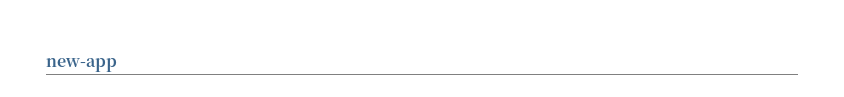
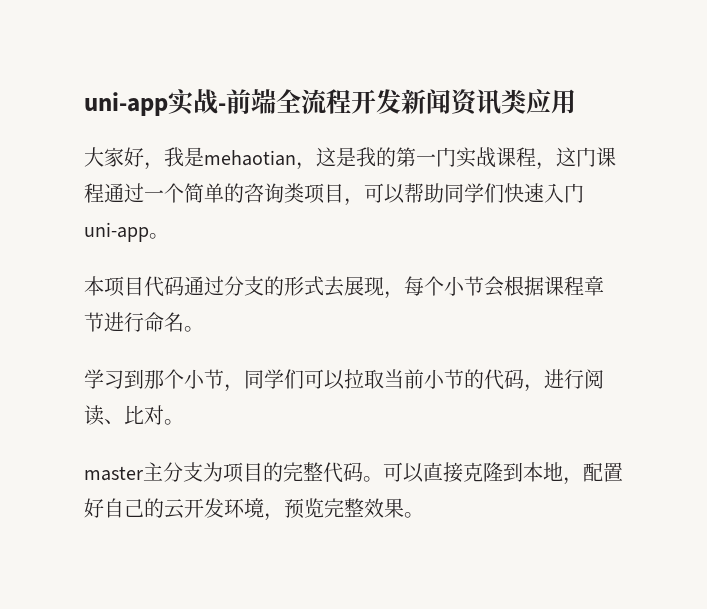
- new-app
+ uni-app实战-前端全流程开发新闻资讯类应用
+ 大家好，我是mehaotian，这是我的第一门实战课程，这门课程通过一个简单的咨询类项目，可以帮助同学们快速入门uni-app。
+ 本项目代码通过分支的形式去展现，每个小节会根据课程章节进行命名。
+ 学习到那个小节，同学们可以拉取当前小节的代码，进行阅读、比对。
+ master主分支为项目的完整代码。可以直接克隆到本地，配置好自己的云开发环境，预览完整效果。

